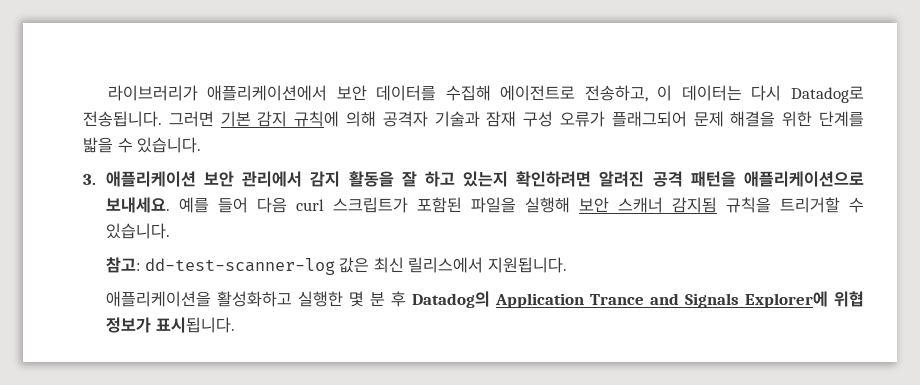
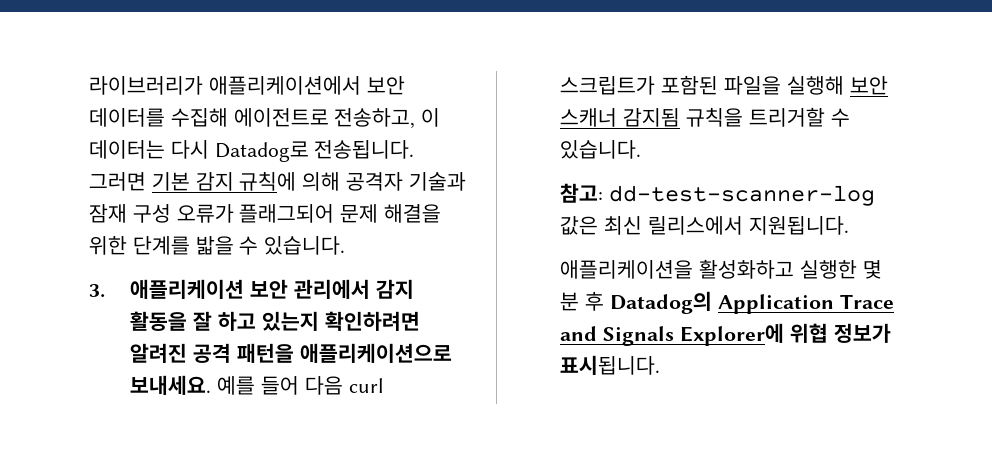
- 애플리케이션을 활성화하고 실행한 몇 분 후 Datadog의 Application Trance and Signals Explorer에 위협 정보가 표시됩니다.
+ 애플리케이션을 활성화하고 실행한 몇 분 후 Datadog의 Application Trace and Signals Explorer에 위협 정보가 표시됩니다.

